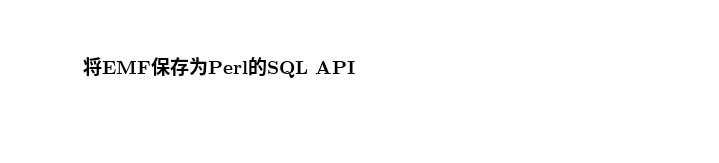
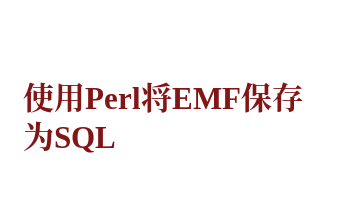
- 将EMF保存为Perl的SQL API
+ 使用Perl将EMF保存为SQL

